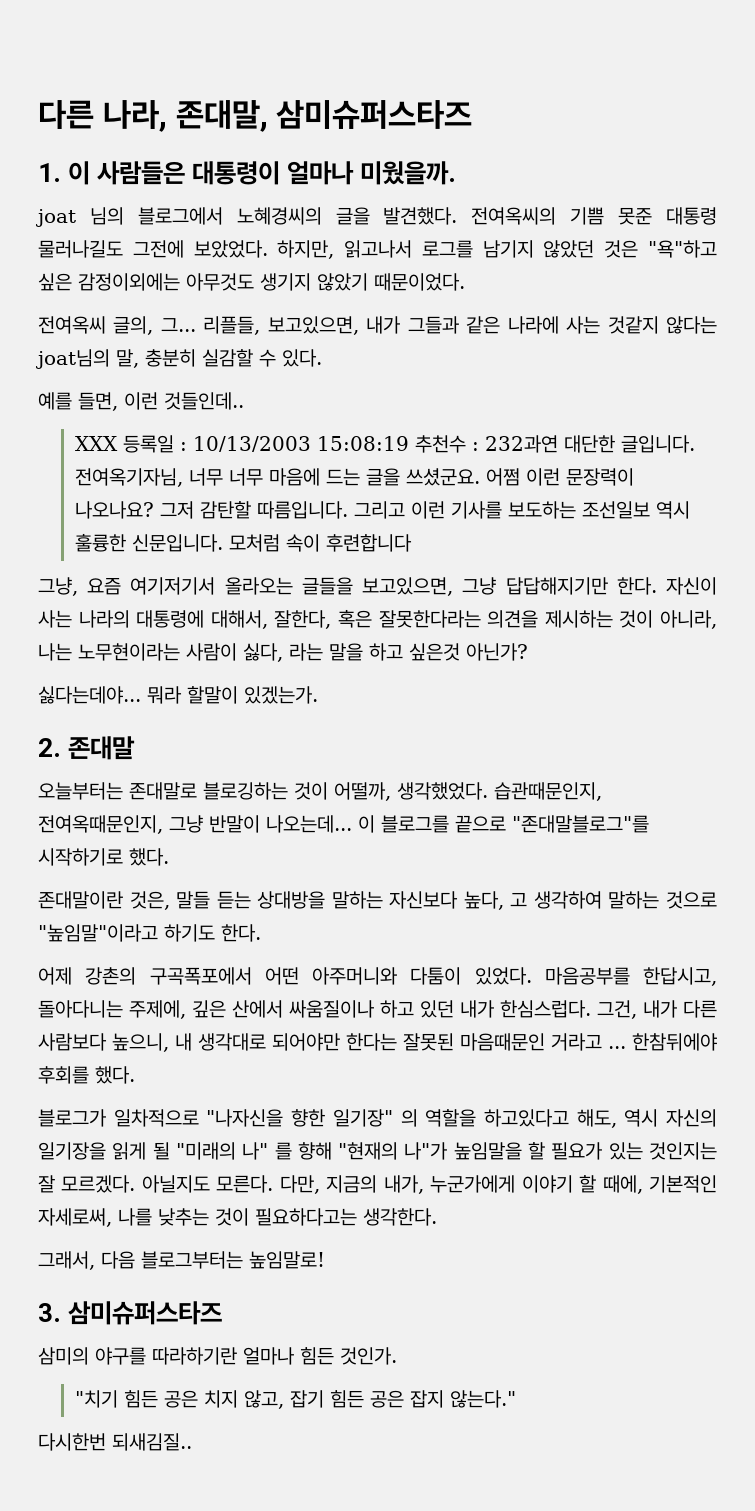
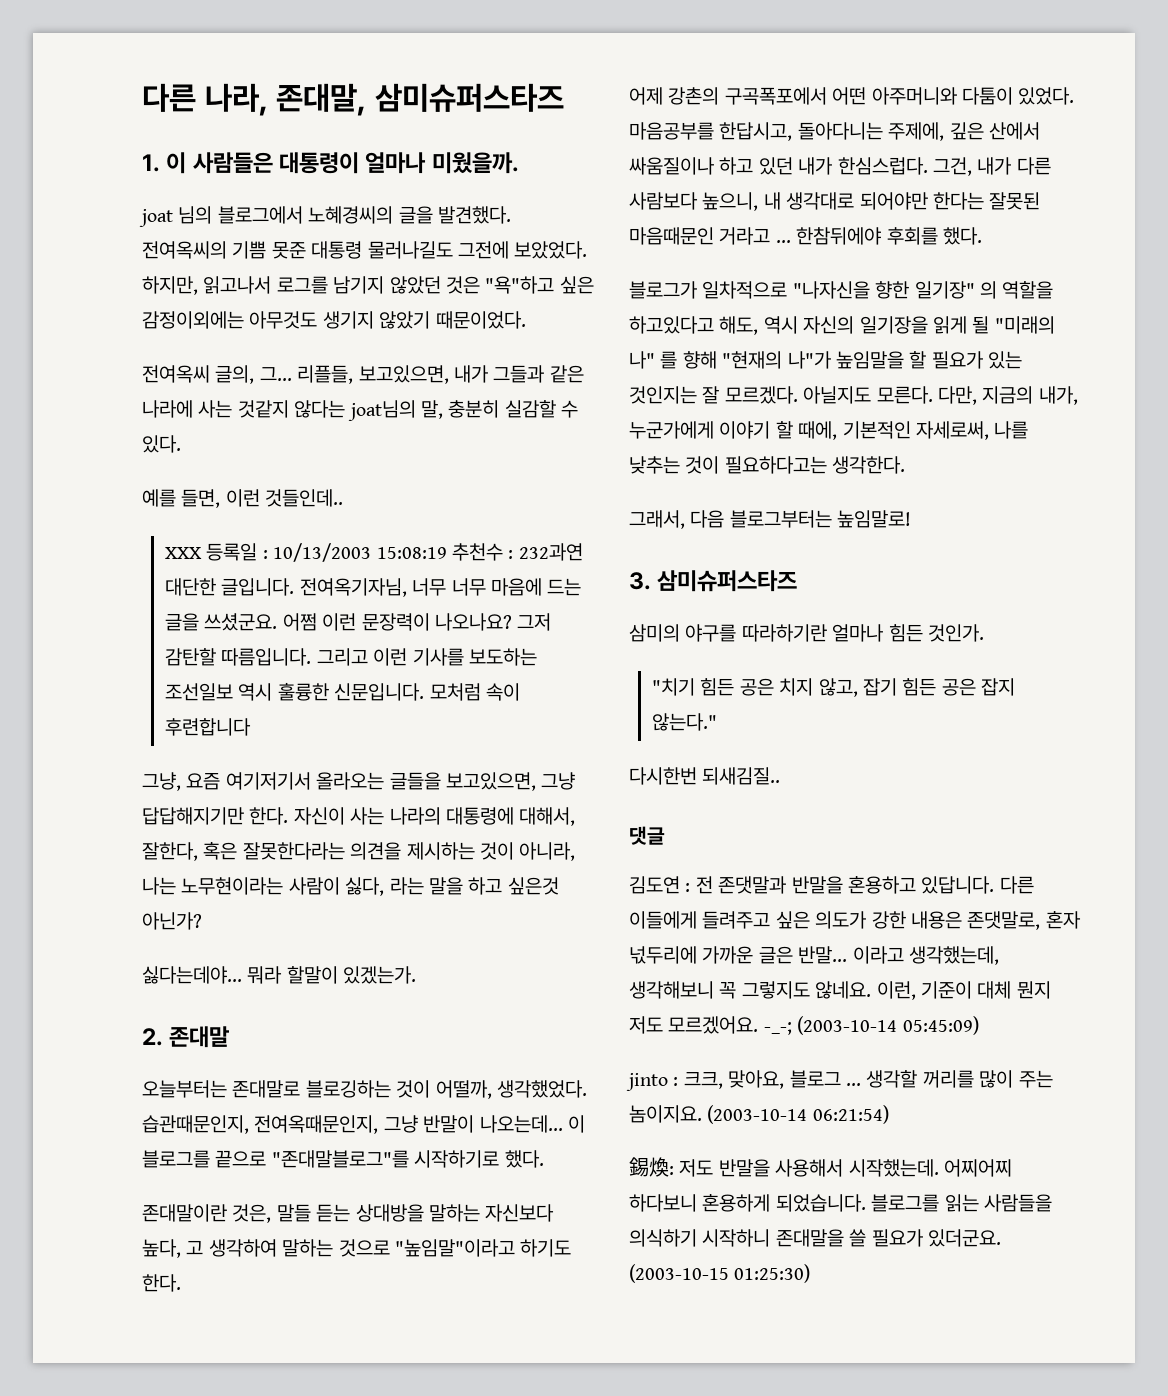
+ 댓글
+ 김도연 : 전 존댓말과 반말을 혼용하고 있답니다. 다른 이들에게 들려주고 싶은 의도가 강한 내용은 존댓말로, 혼자 넋두리에 가까운 글은 반말... 이라고 생각했는데, 생각해보니 꼭 그렇지도 않네요. 이런, 기준이 대체 뭔지 저도 모르겠어요. -_-; (2003-10-14 05:45:09)
+ jinto : 크크, 맞아요, 블로그 ... 생각할 꺼리를 많이 주는 놈이지요. (2003-10-14 06:21:54)
+ 錫煥: 저도 반말을 사용해서 시작했는데. 어찌어찌 하다보니 혼용하게 되었습니다. 블로그를 읽는 사람들을 의식하기 시작하니 존대말을 쓸 필요가 있더군요. (2003-10-15 01:25:30)

